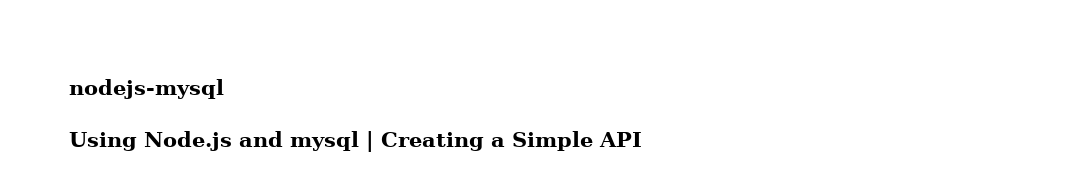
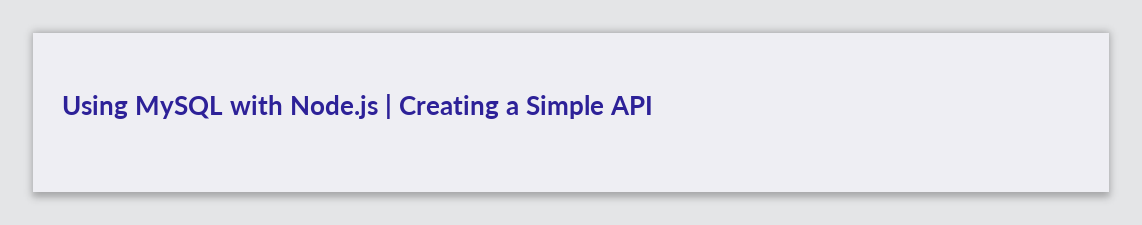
- nodejs-mysql
- Using Node.js and mysql | Creating a Simple API
+ Using MySQL with Node.js | Creating a Simple API

